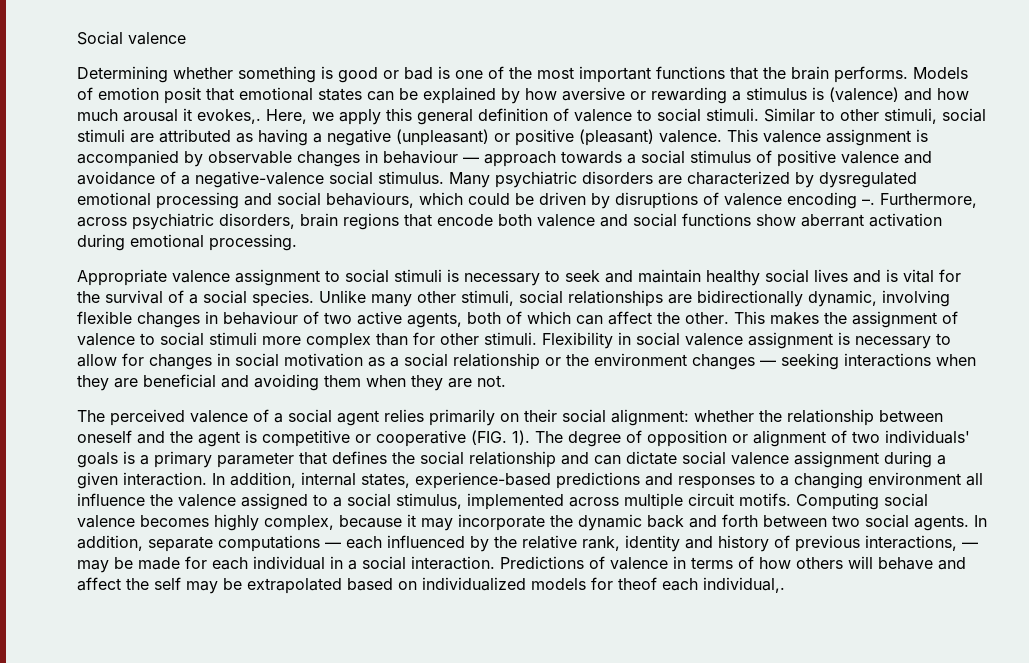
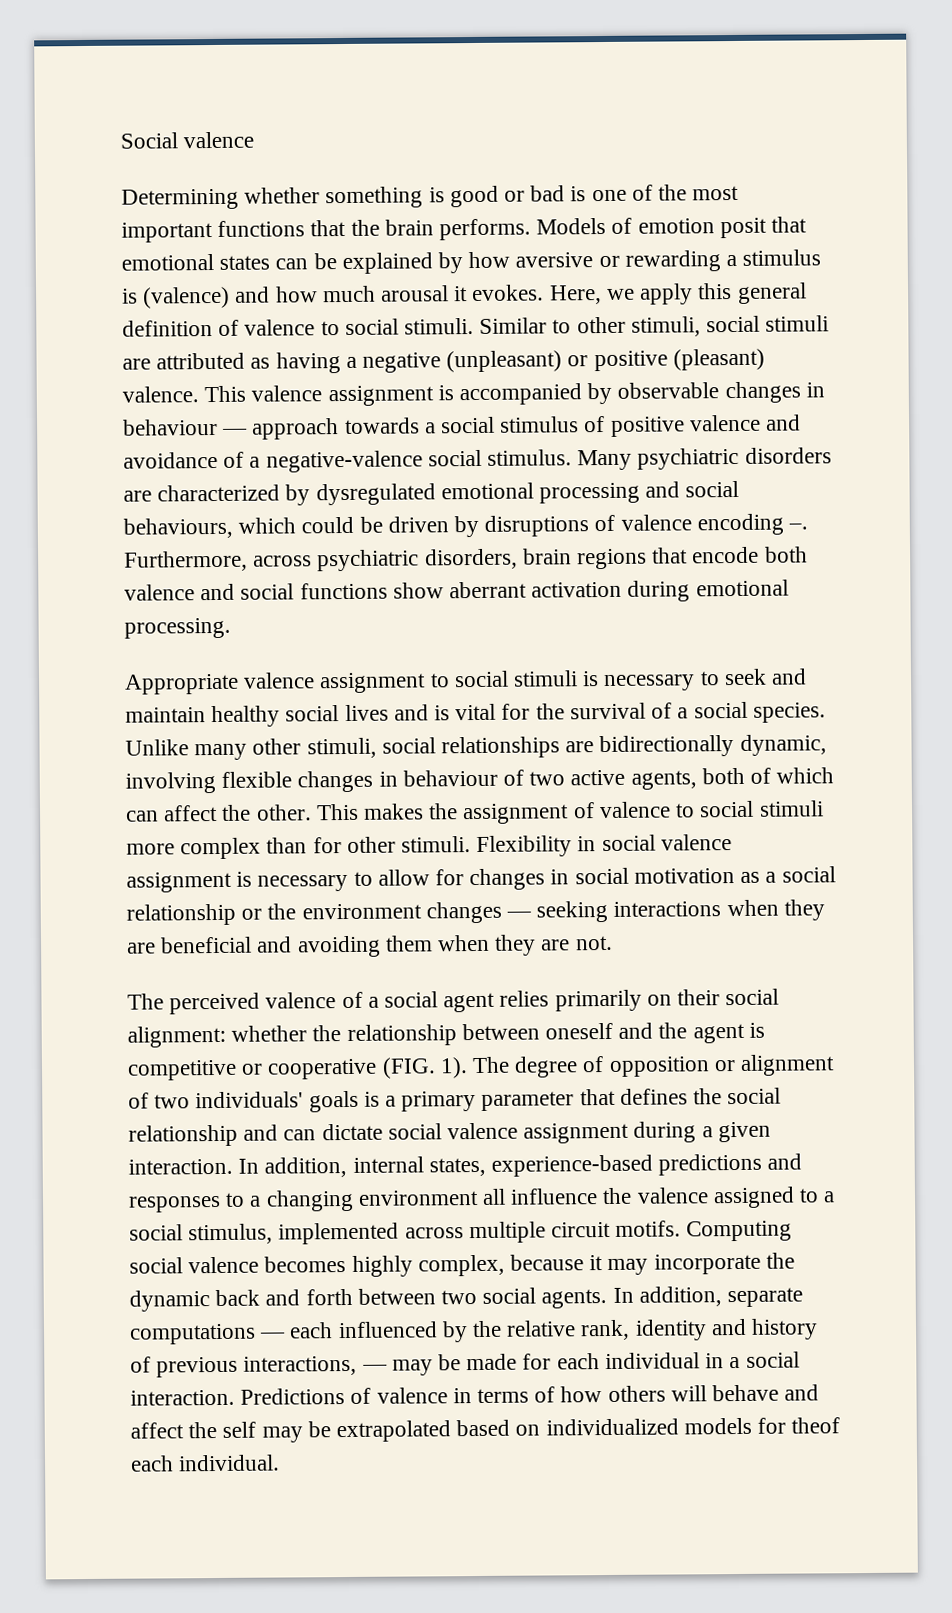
- Models of emotion posit that emotional states can be explained by how aversive or rewarding a stimulus is (valence) and how much arousal it evokes,.
+ Models of emotion posit that emotional states can be explained by how aversive or rewarding a stimulus is (valence) and how much arousal it evokes.
- Predictions of valence in terms of how others will behave and affect the self may be extrapolated based on individualized models for theof each individual,.
+ Predictions of valence in terms of how others will behave and affect the self may be extrapolated based on individualized models for theof each individual.

